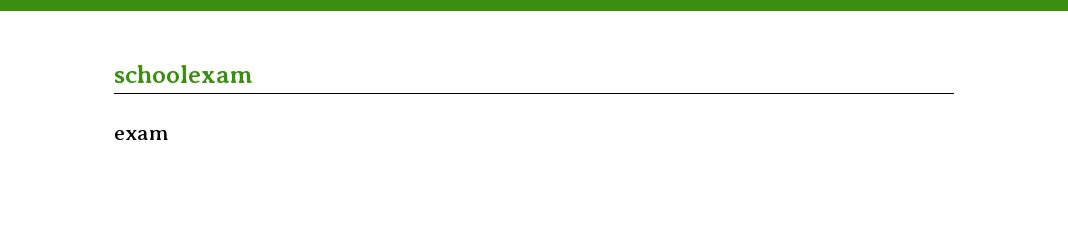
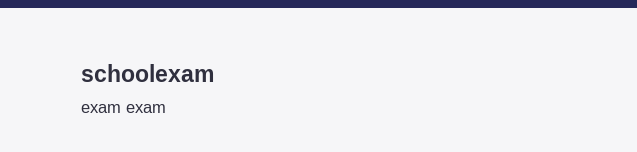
- exam
+ exam exam

